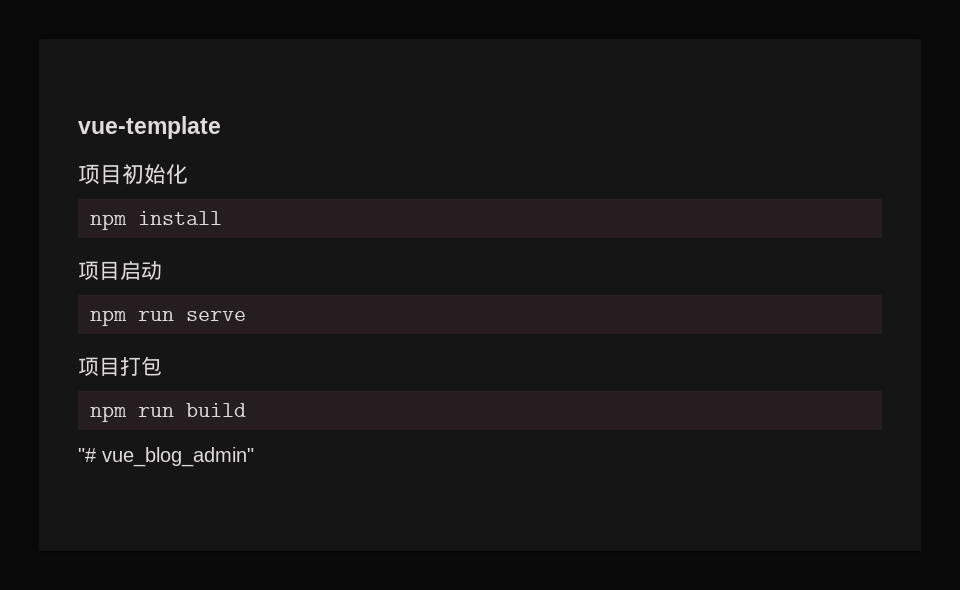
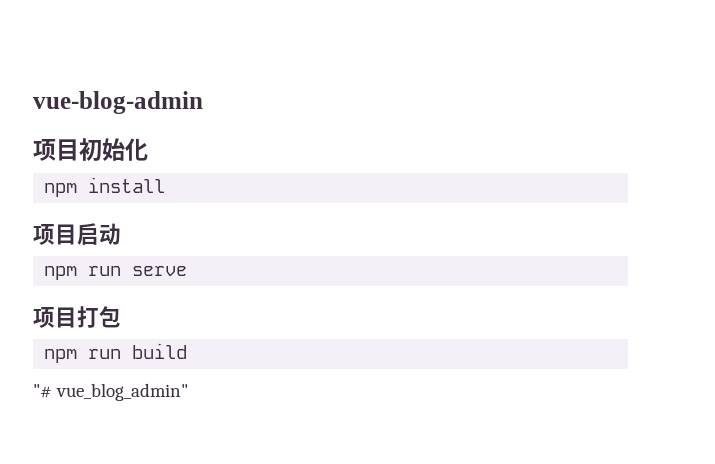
- vue-template
+ vue-blog-admin

